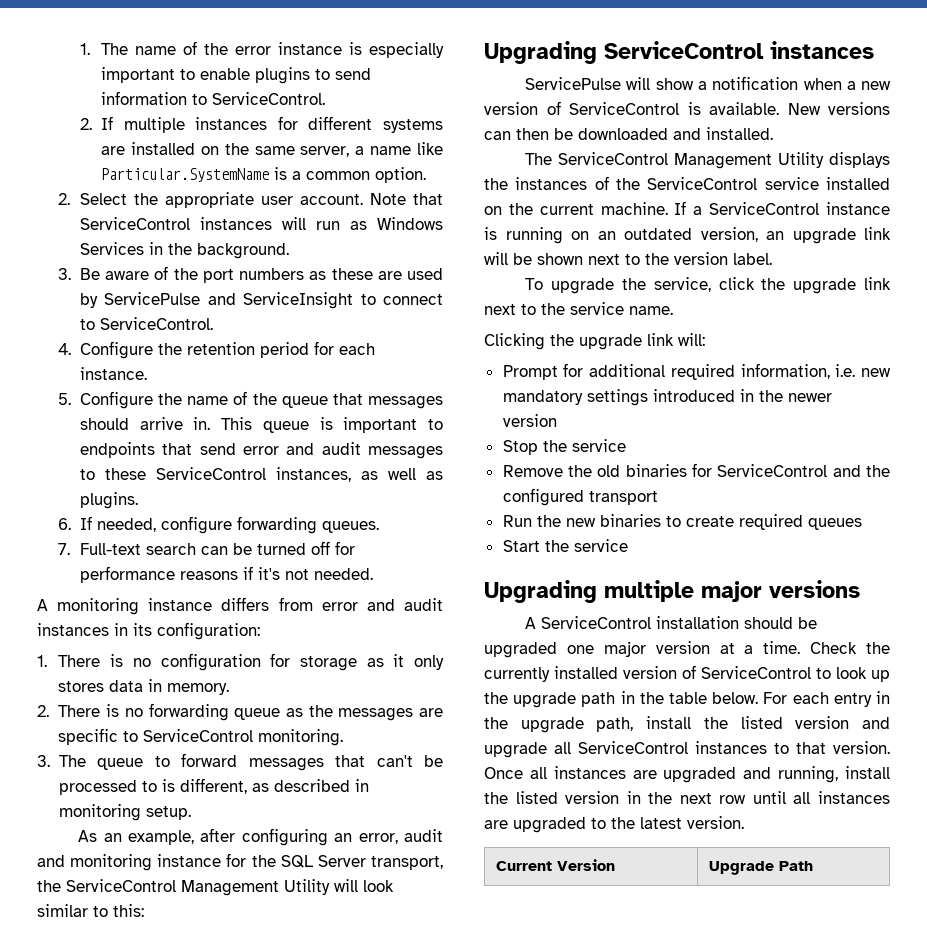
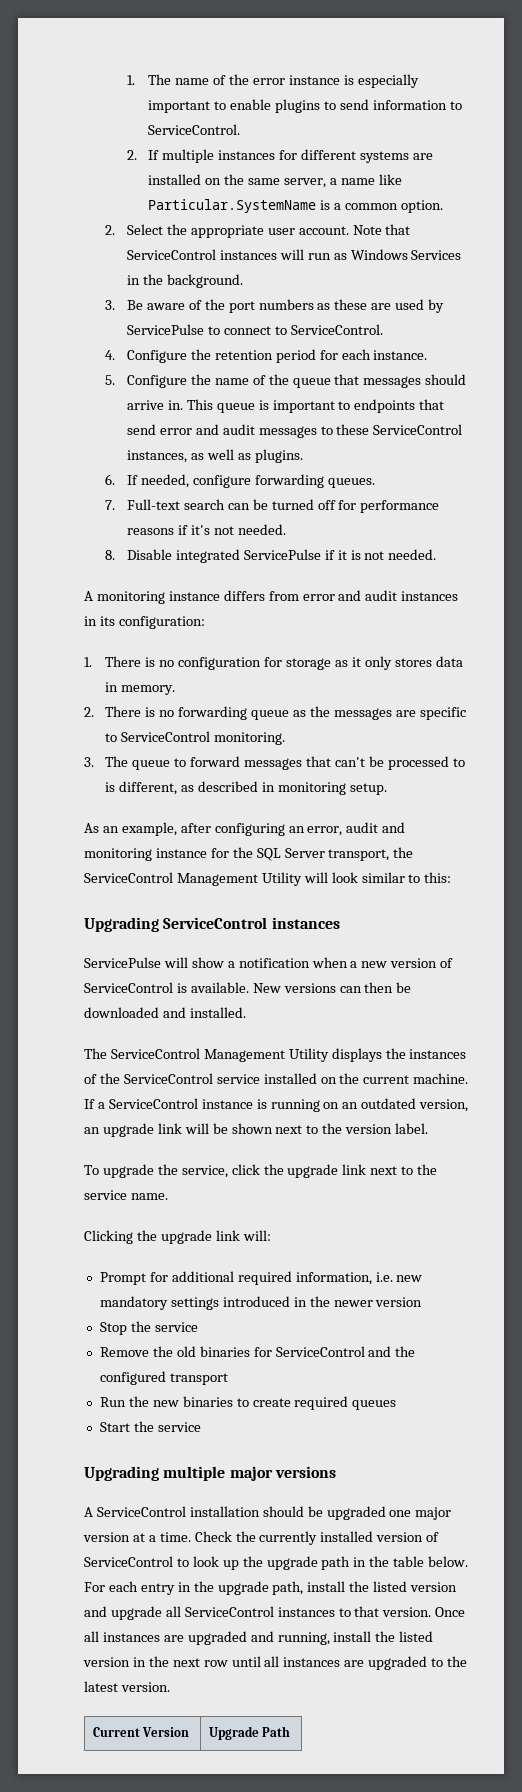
- 3. Be aware of the port numbers as these are used by ServicePulse and ServiceInsight to connect to ServiceControl.
+ 3. Be aware of the port numbers as these are used by ServicePulse to connect to ServiceControl.
+ 8. Disable integrated ServicePulse if it is not needed.

